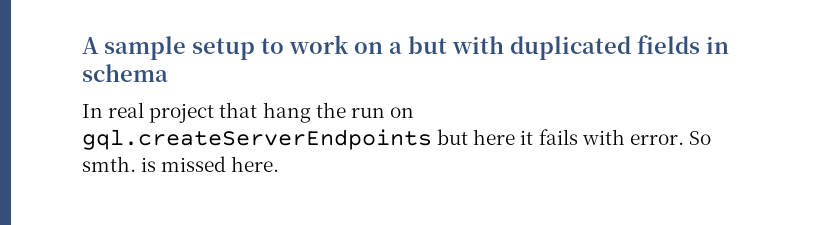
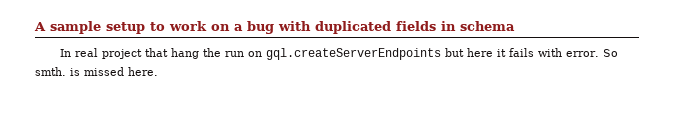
- A sample setup to work on a but with duplicated fields in schema
+ A sample setup to work on a bug with duplicated fields in schema

